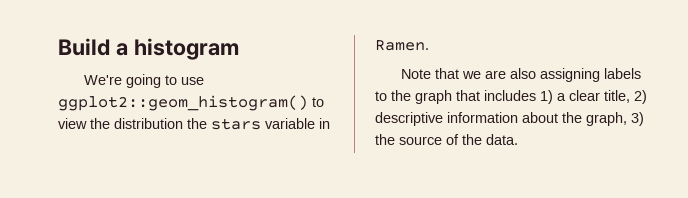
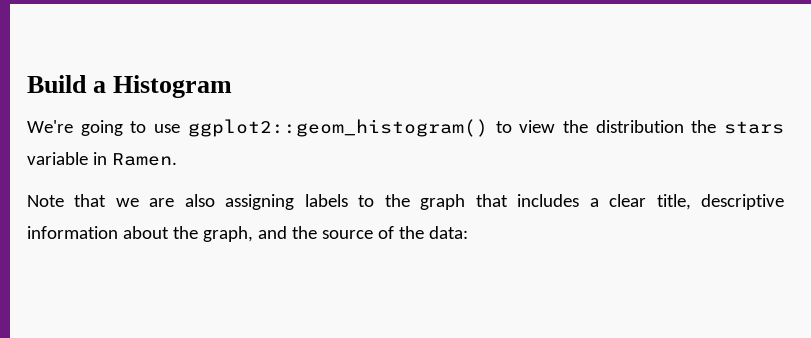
- Build a histogram
+ Build a Histogram
- Note that we are also assigning labels to the graph that includes 1) a clear title, 2) descriptive information about the graph, 3) the source of the data.
+ Note that we are also assigning labels to the graph that includes a clear title, descriptive information about the graph, and the source of the data:

